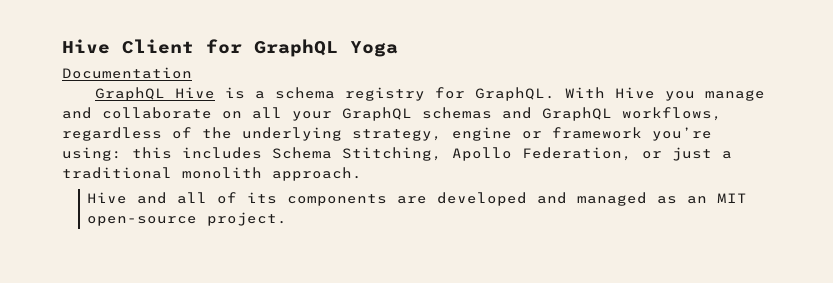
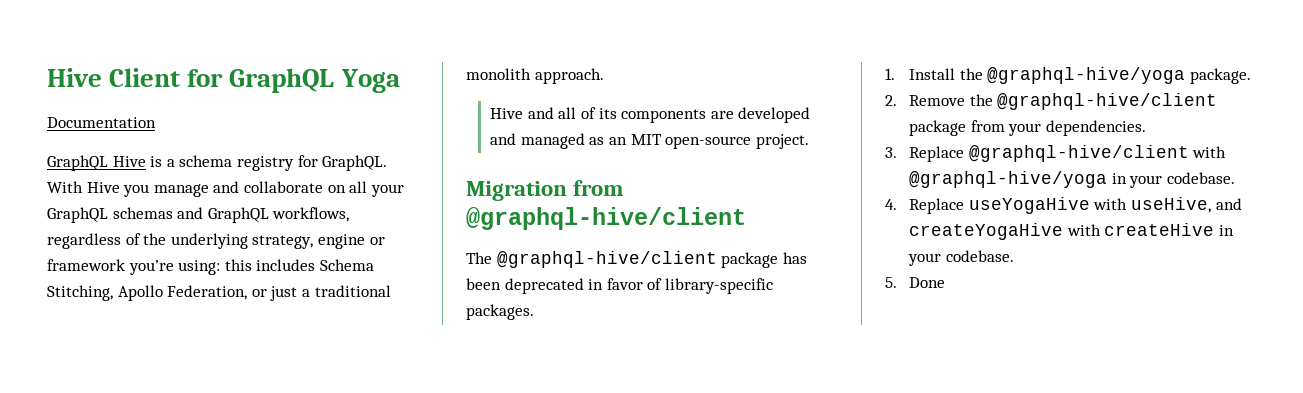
+ Migration from @graphql-hive/client
+ The @graphql-hive/client package has been deprecated in favor of library-specific packages.
+ 1. Install the @graphql-hive/yoga package.
+ 2. Remove the @graphql-hive/client package from your dependencies.
+ 3. Replace @graphql-hive/client with @graphql-hive/yoga in your codebase.
+ 4. Replace useYogaHive with useHive, and createYogaHive with createHive in your codebase.
+ 5. Done

